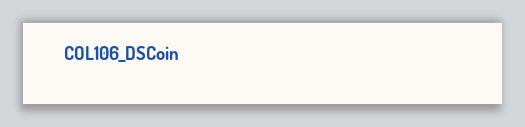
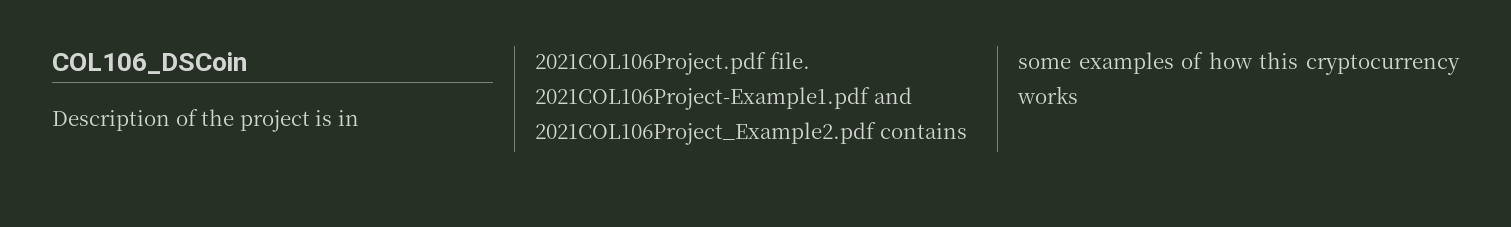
+ Description of the project is in 2021COL106Project.pdf file. 2021COL106Project-Example1.pdf and 2021COL106Project_Example2.pdf contains some examples of how this cryptocurrency works

